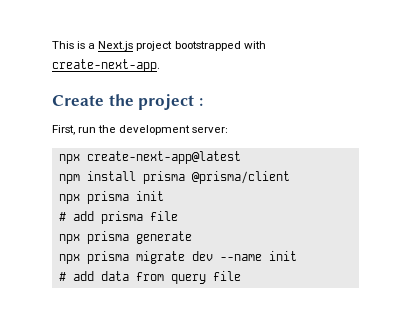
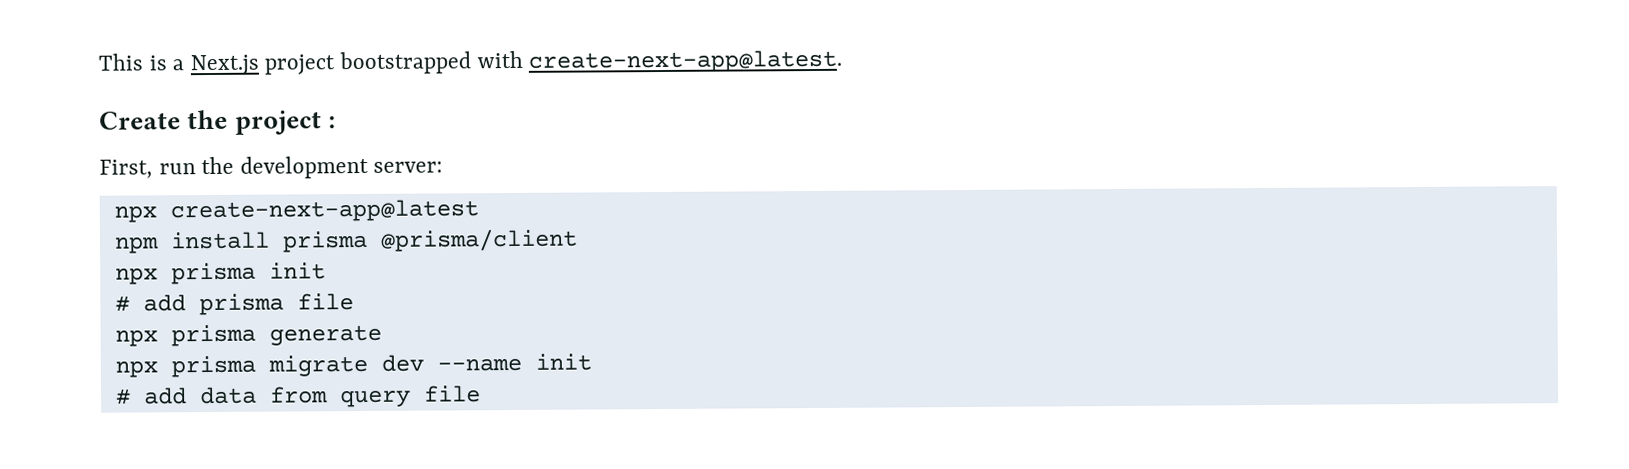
- This is a Next.js project bootstrapped with create-next-app.
+ This is a Next.js project bootstrapped with create-next-app@latest.

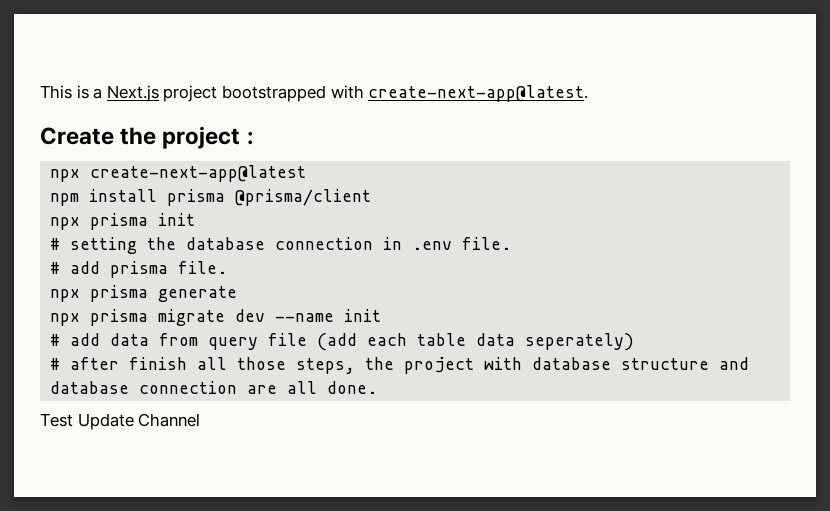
- First, run the development server:
+ # setting the database connection in .env file.
- # add prisma file
+ # add prisma file.
- # add data from query file
+ # add data from query file (add each table data seperately)
+ # after finish all those steps, the project with database structure and database connection are all done.
+ Test Update Channel

